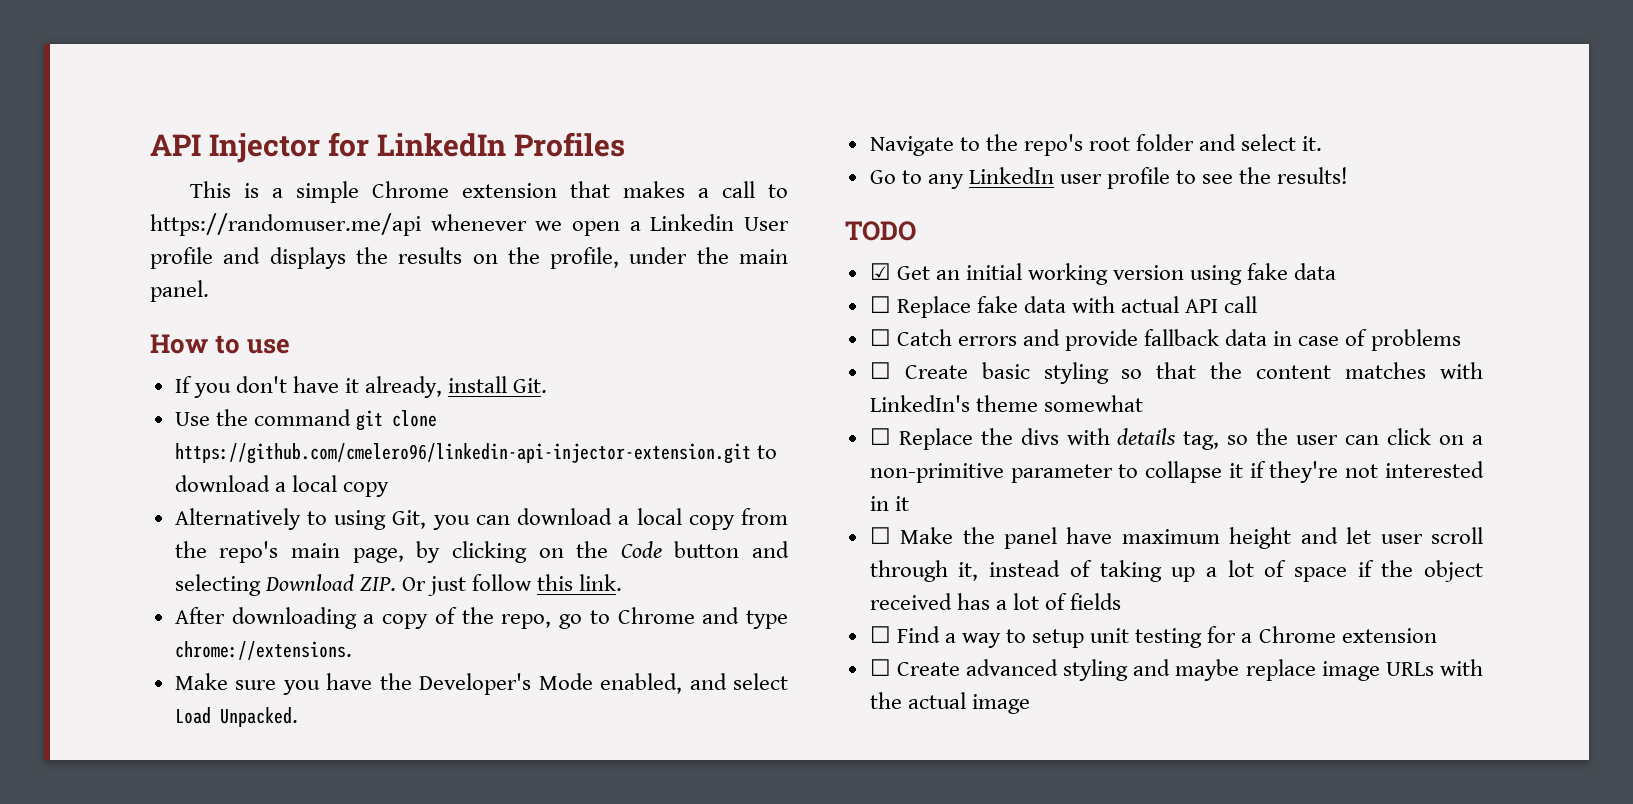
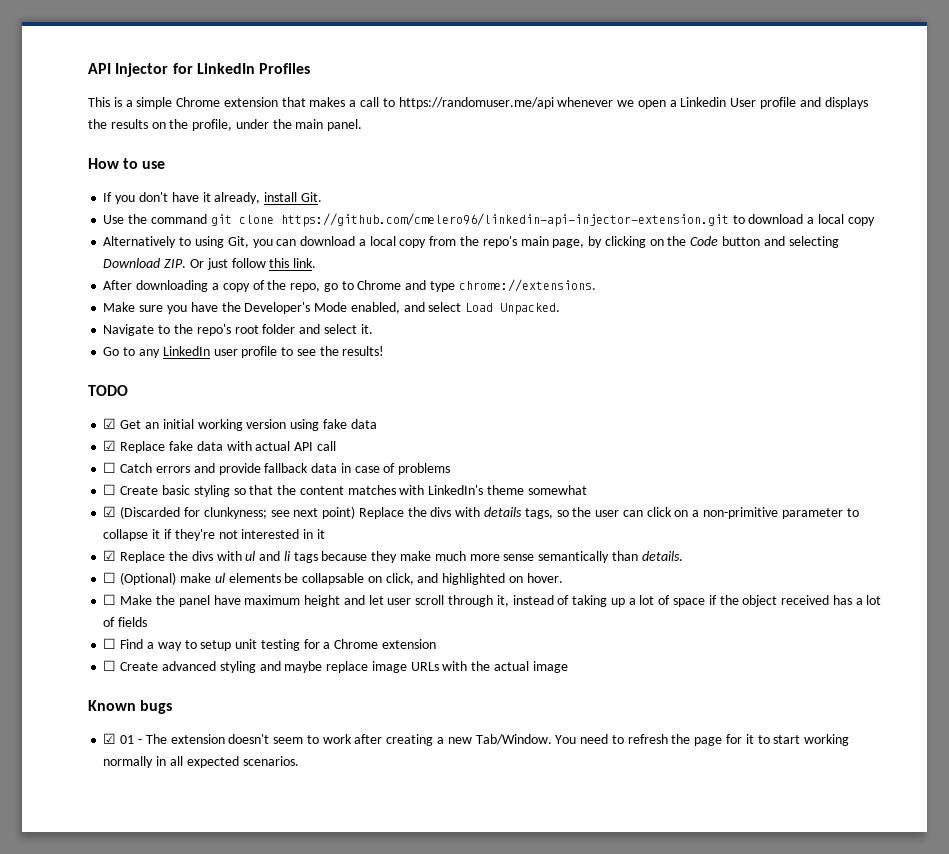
- ☐ Replace fake data with actual API call
+ ☑ Replace fake data with actual API call
- ☐ Replace the divs with details tag, so the user can click on a non-primitive parameter to collapse it if they're not interested in it
+ ☑ (Discarded for clunkyness; see next point) Replace the divs with details tags, so the user can click on a non-primitive parameter to collapse it if they're not interested in it
+ ☑ Replace the divs with ul and li tags because they make much more sense semantically than details.
+ ☐ (Optional) make ul elements be collapsable on click, and highlighted on hover.
+ Known bugs
+ ☑ 01 - The extension doesn't seem to work after creating a new Tab/Window. You need to refresh the page for it to start working normally in all expected scenarios.

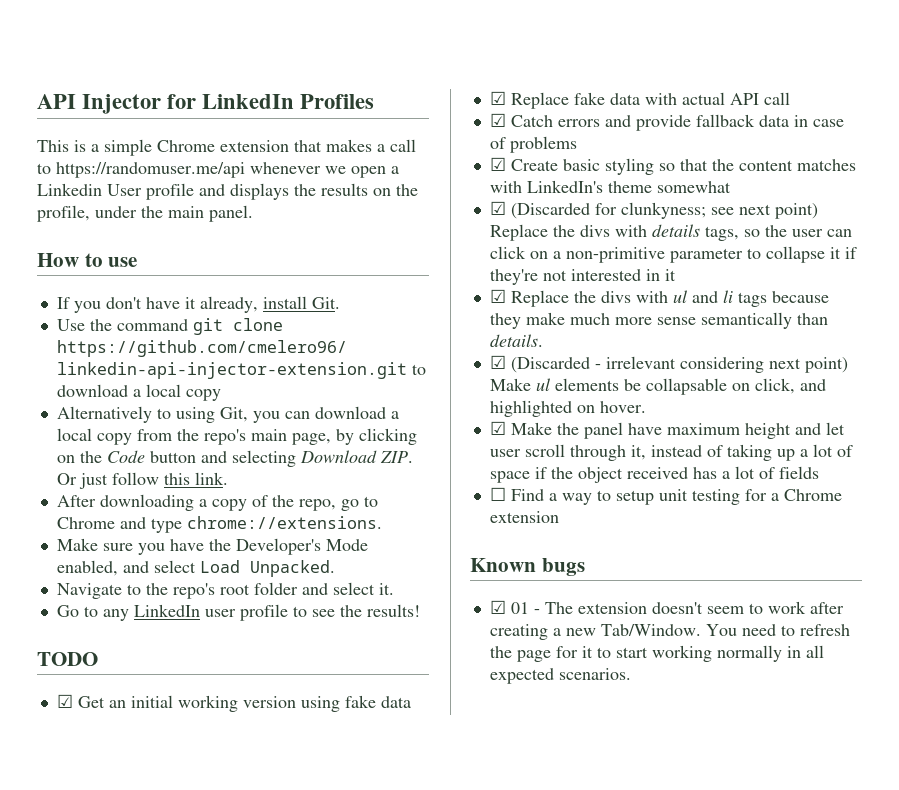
- ☐ Catch errors and provide fallback data in case of problems
+ ☑ Catch errors and provide fallback data in case of problems
- ☐ Create basic styling so that the content matches with LinkedIn's theme somewhat
+ ☑ Create basic styling so that the content matches with LinkedIn's theme somewhat
- ☐ (Optional) make ul elements be collapsable on click, and highlighted on hover.
+ ☑ (Discarded - irrelevant considering next point) Make ul elements be collapsable on click, and highlighted on hover.
- ☐ Make the panel have maximum height and let user scroll through it, instead of taking up a lot of space if the object received has a lot of fields
+ ☑ Make the panel have maximum height and let user scroll through it, instead of taking up a lot of space if the object received has a lot of fields
- ☐ Create advanced styling and maybe replace image URLs with the actual image

